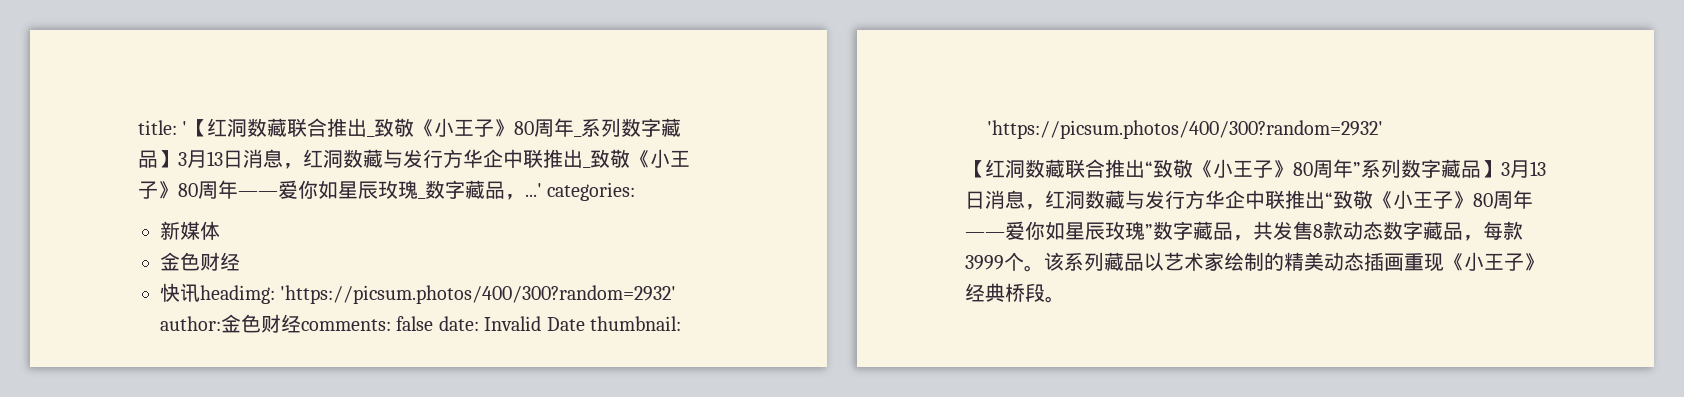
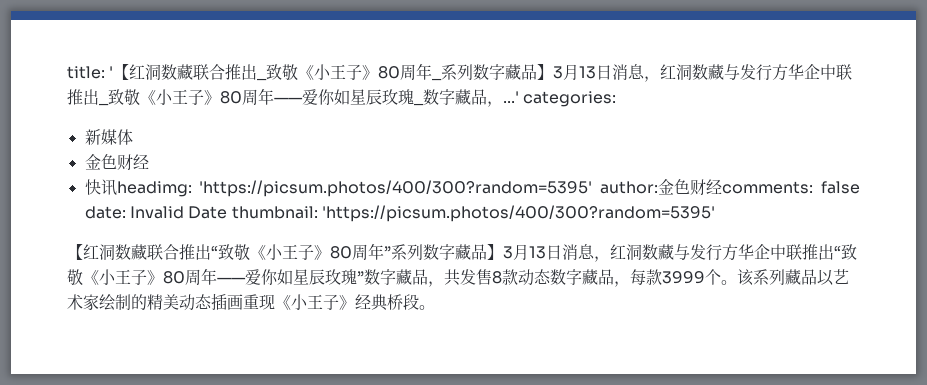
- 快讯headimg: 'https://picsum.photos/400/300?random=2932' author:金色财经comments: false date: Invalid Date thumbnail: 'https://picsum.photos/400/300?random=2932'
+ 快讯headimg: 'https://picsum.photos/400/300?random=5395' author:金色财经comments: false date: Invalid Date thumbnail: 'https://picsum.photos/400/300?random=5395'

